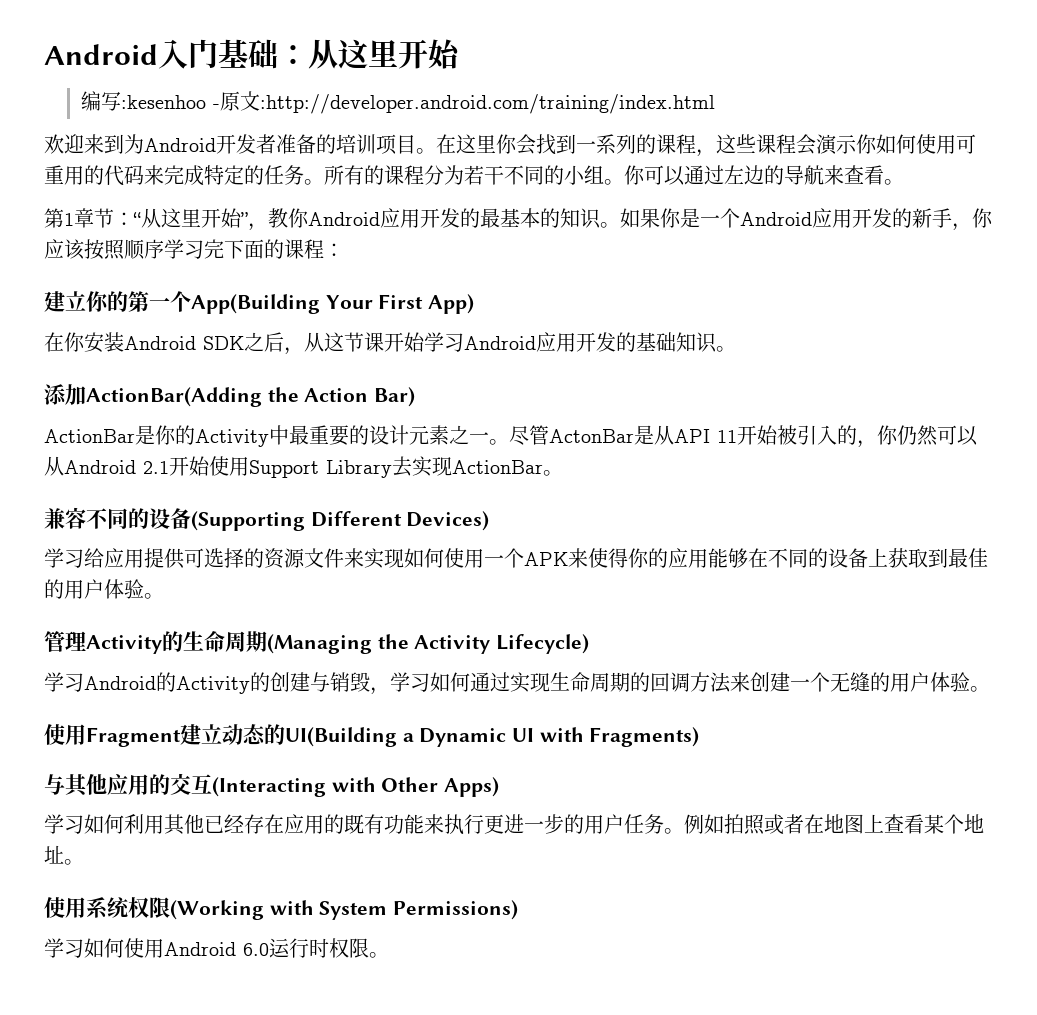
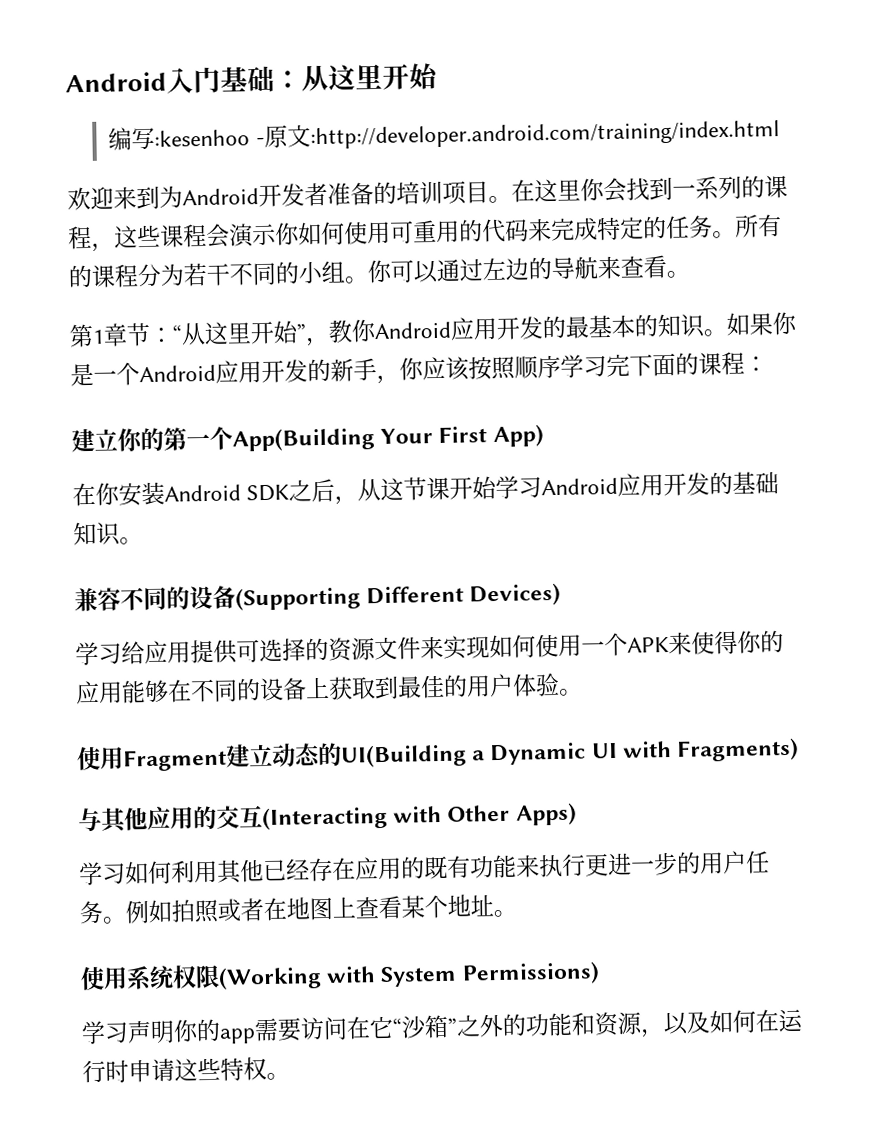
- 添加ActionBar(Adding the Action Bar)
- ActionBar是你的Activity中最重要的设计元素之一。尽管ActonBar是从API 11开始被引入的，你仍然可以从Android 2.1开始使用Support Library去实现ActionBar。
- 管理Activity的生命周期(Managing the Activity Lifecycle)
- 学习Android的Activity的创建与销毁，学习如何通过实现生命周期的回调方法来创建一个无缝的用户体验。
- 学习如何使用Android 6.0运行时权限。
+ 学习声明你的app需要访问在它“沙箱”之外的功能和资源，以及如何在运行时申请这些特权。

